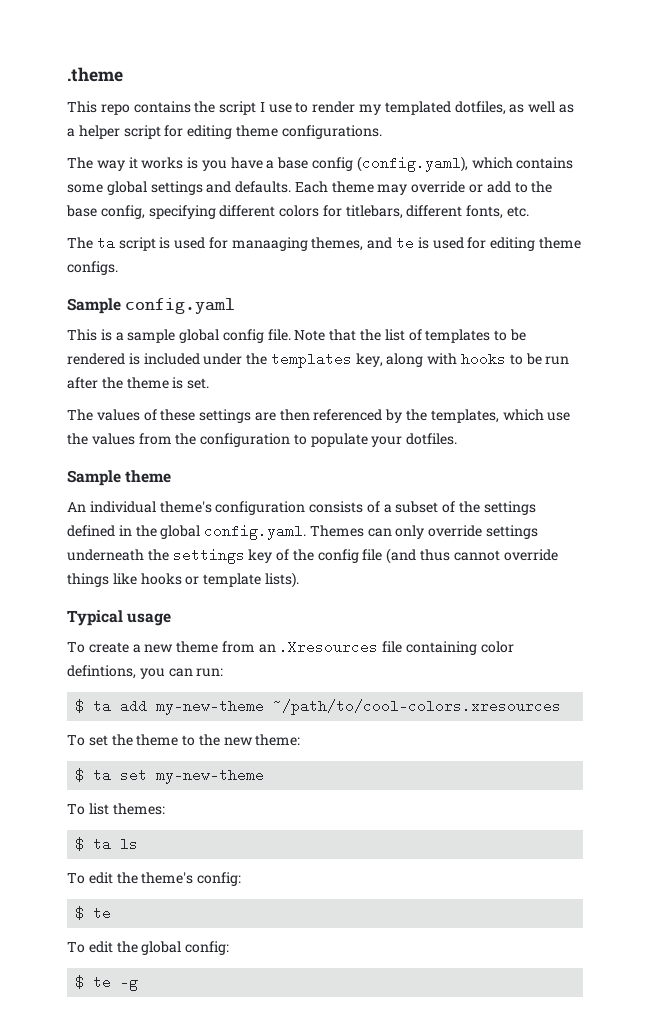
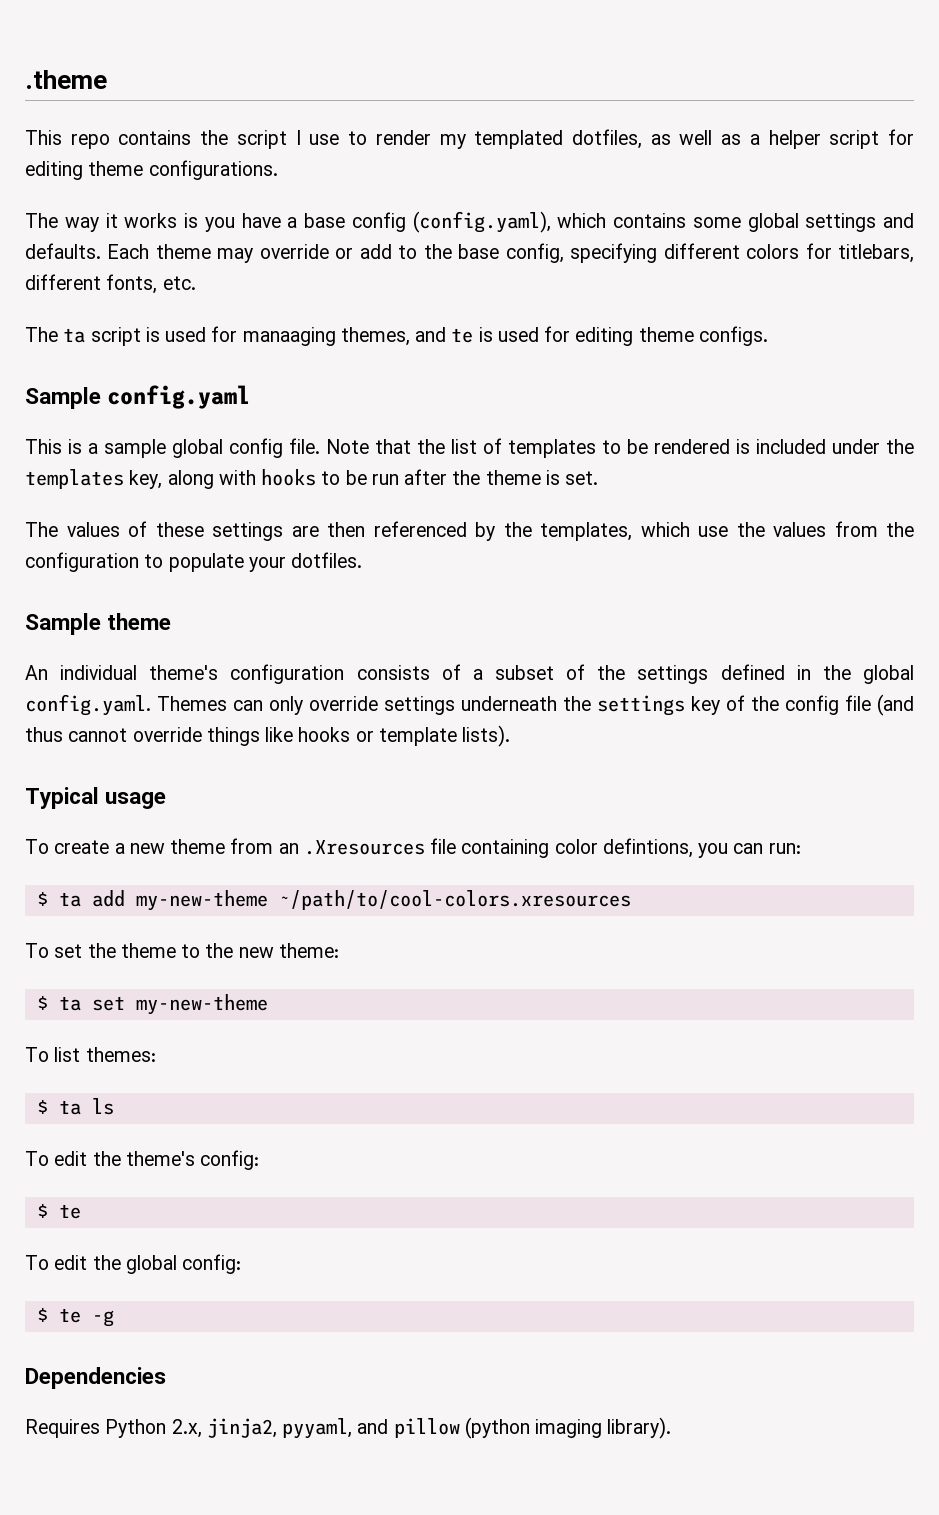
+ Dependencies
+ Requires Python 2.x, jinja2, pyyaml, and pillow (python imaging library).

